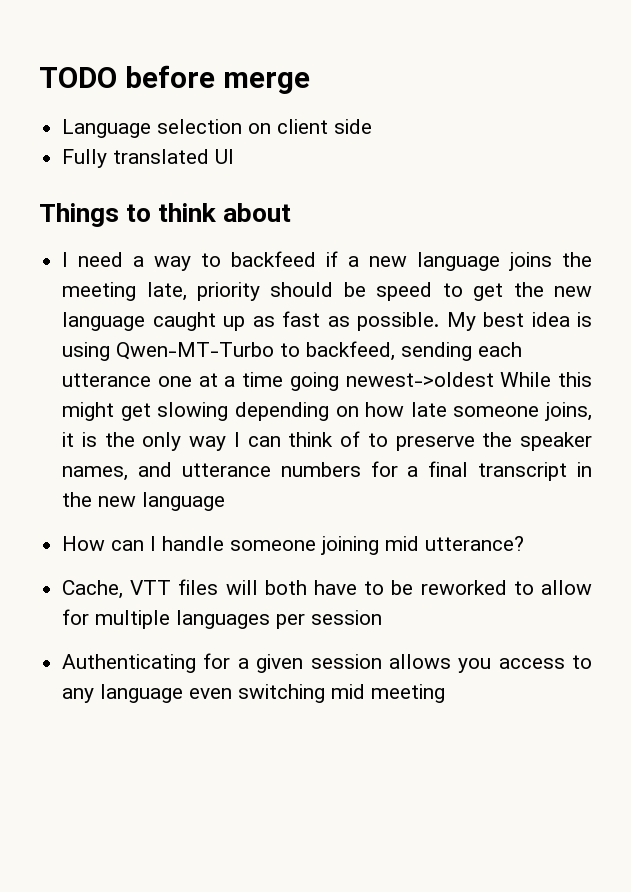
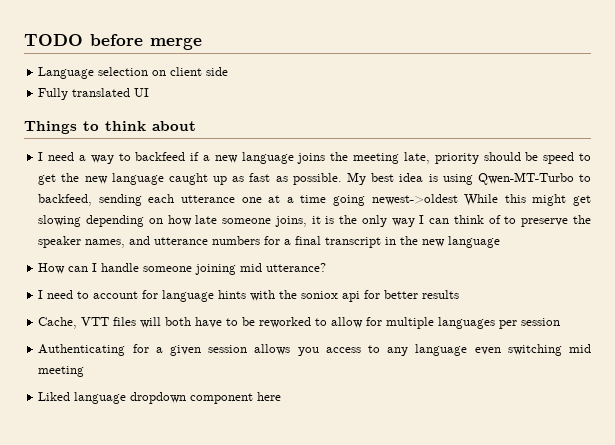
+ I need to account for language hints with the soniox api for better results
+ Liked language dropdown component here

